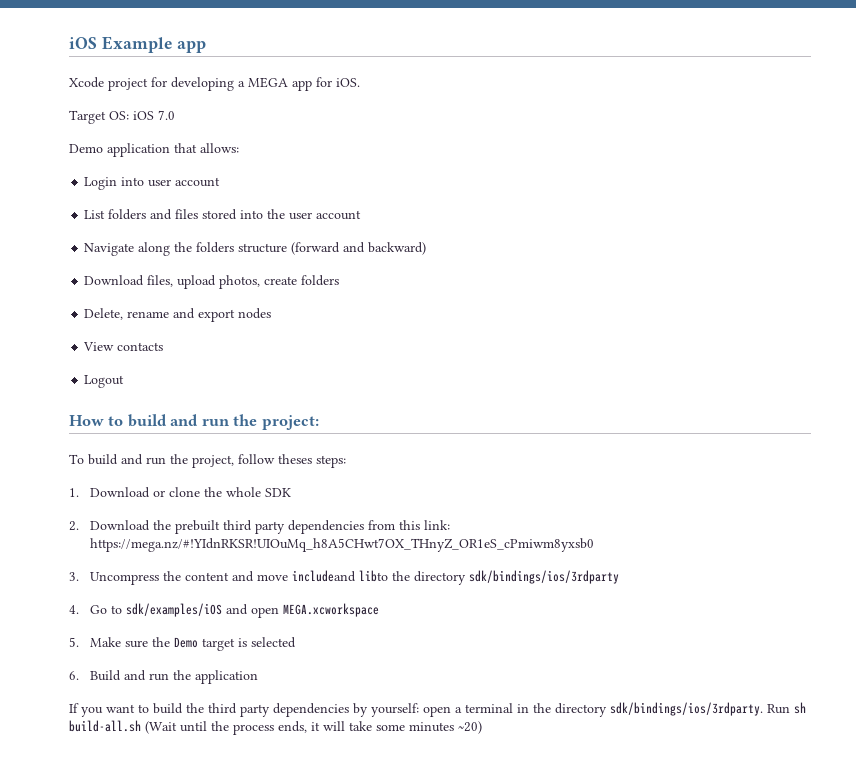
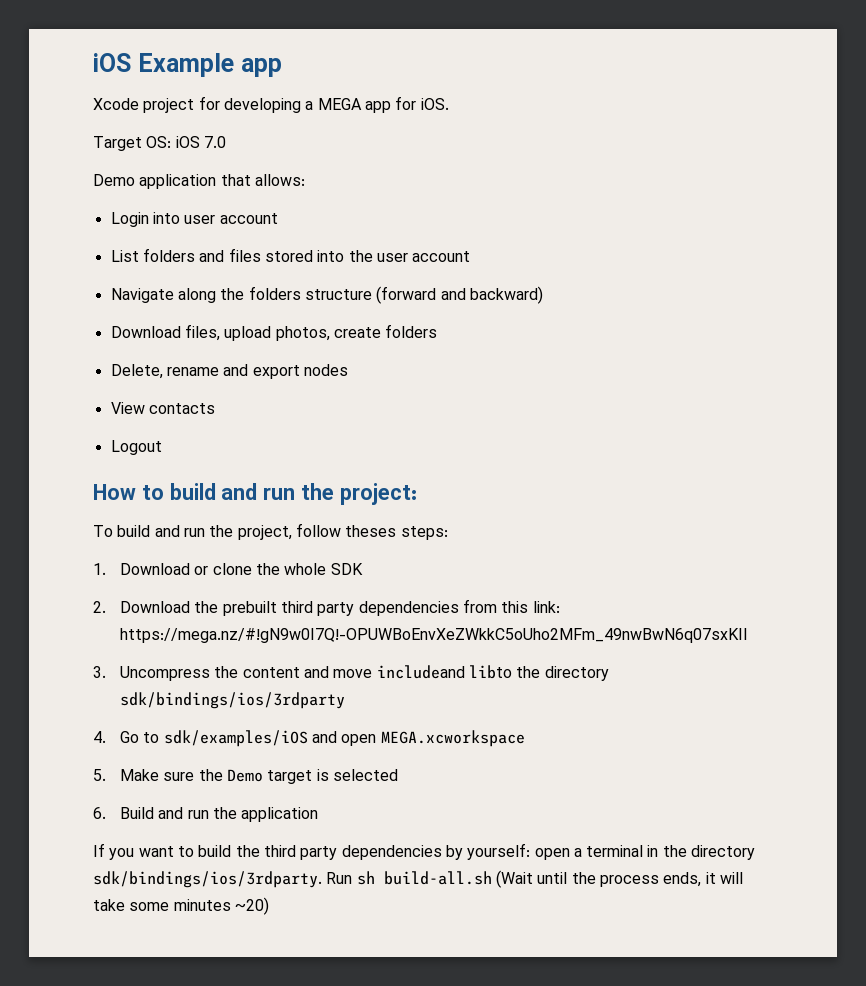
- 2. Download the prebuilt third party dependencies from this link: https://mega.nz/#!YIdnRKSR!UIOuMq_h8A5CHwt7OX_THnyZ_OR1eS_cPmiwm8yxsb0
+ 2. Download the prebuilt third party dependencies from this link: https://mega.nz/#!gN9w0I7Q!-OPUWBoEnvXeZWkkC5oUho2MFm_49nwBwN6q07sxKII

